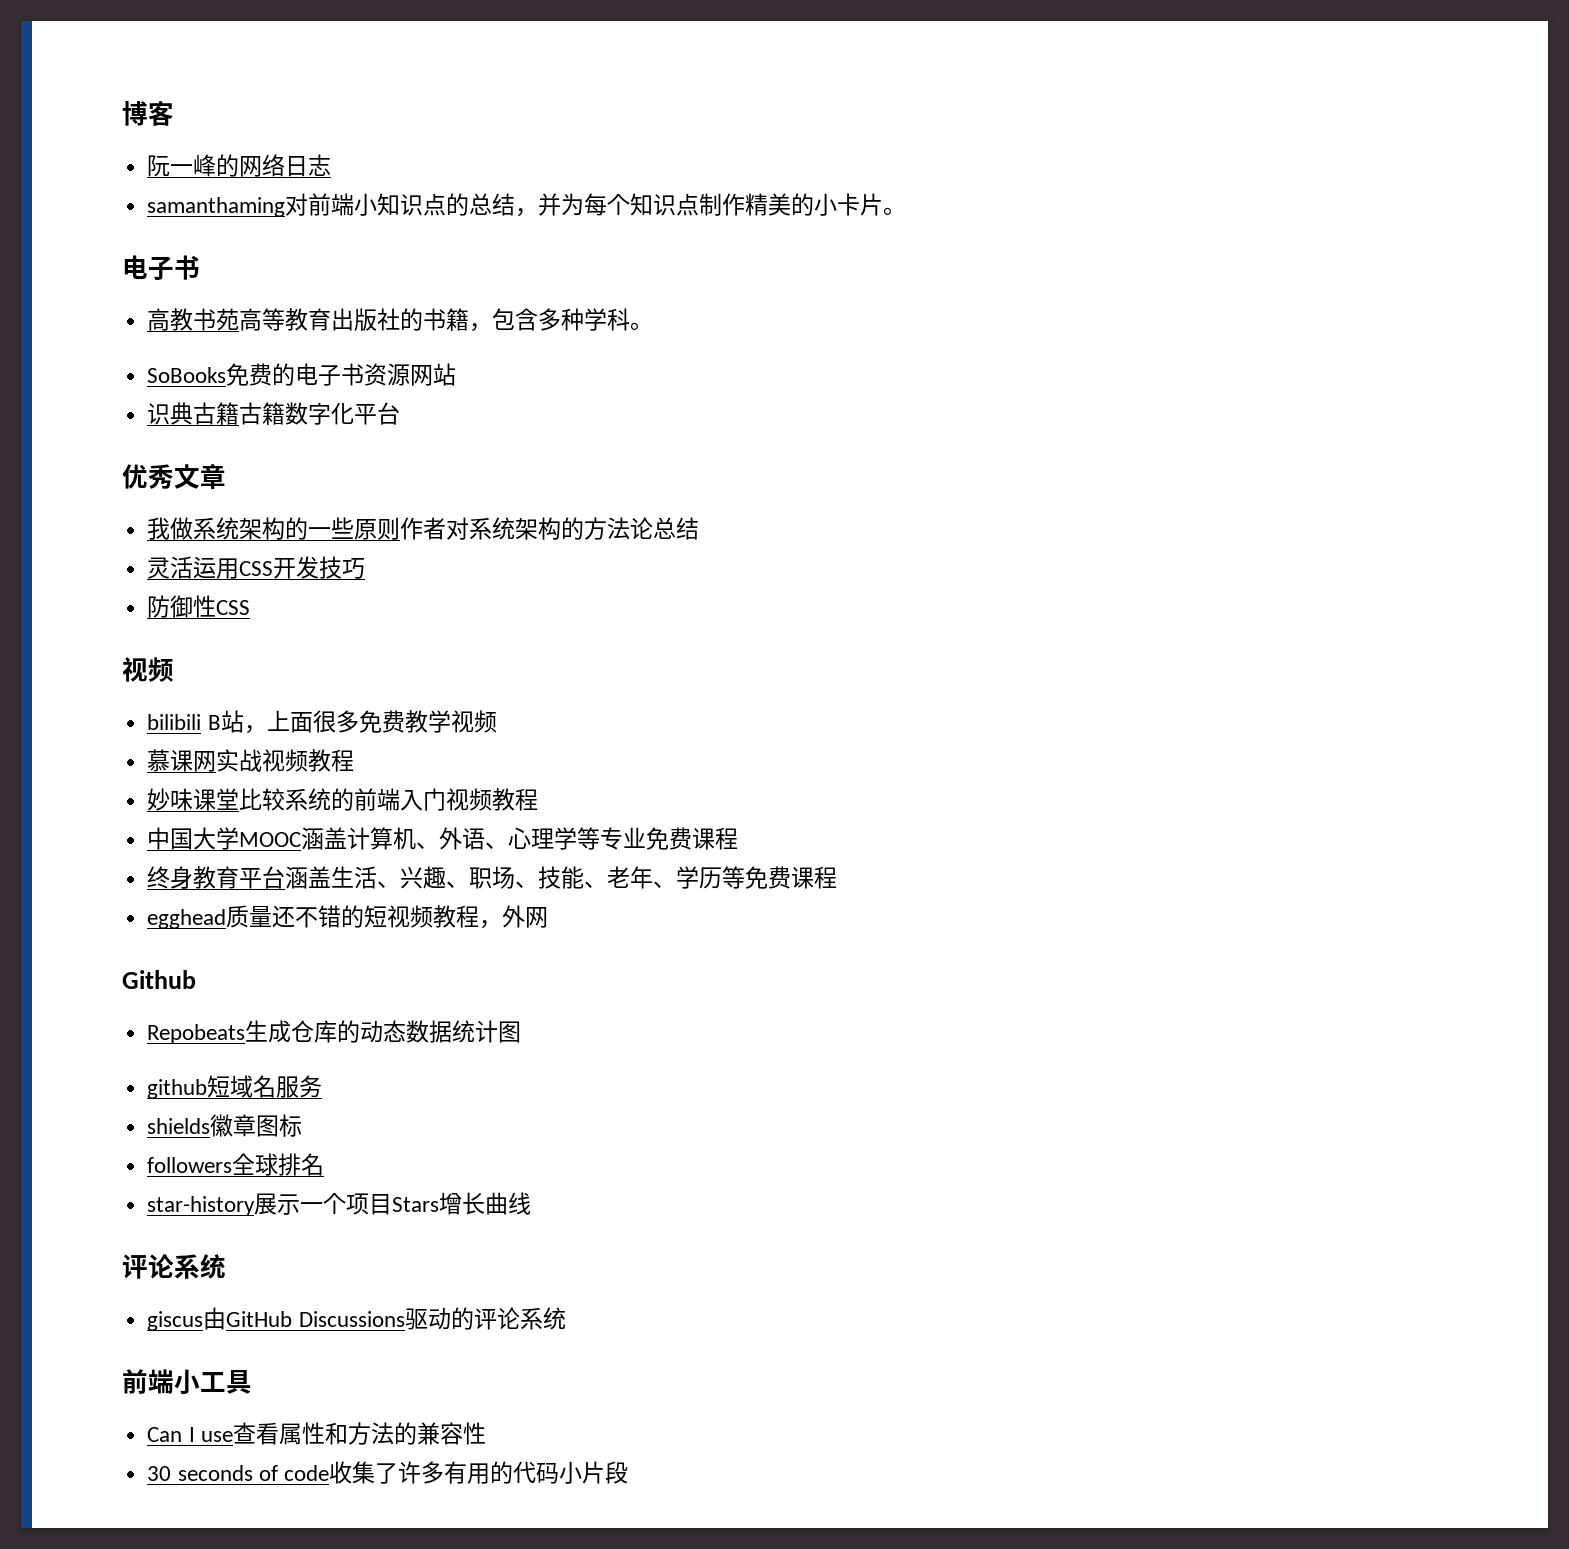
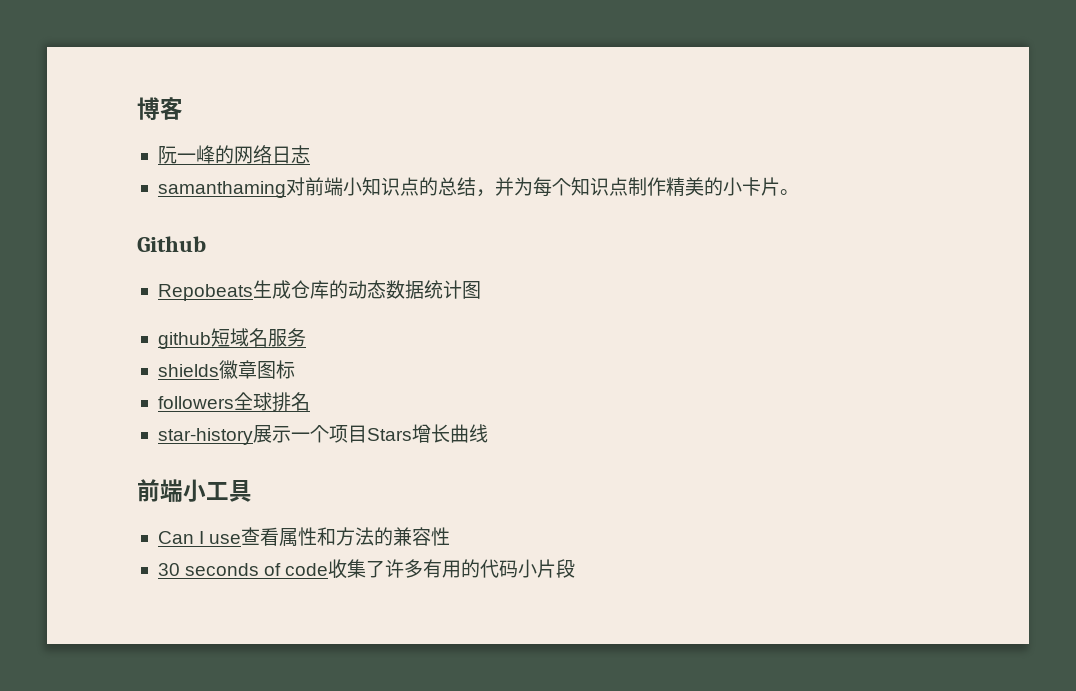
  samanthaming对前端小知识点的总结，并为每个知识点制作精美的小卡片。
- 电子书
- 高教书苑高等教育出版社的书籍，包含多种学科。
- SoBooks免费的电子书资源网站
- 识典古籍古籍数字化平台
- 优秀文章
- 我做系统架构的一些原则作者对系统架构的方法论总结
- 灵活运用CSS开发技巧
- 防御性CSS
- 视频
- bilibili B站，上面很多免费教学视频
- 慕课网实战视频教程
- 妙味课堂比较系统的前端入门视频教程
- 中国大学MOOC涵盖计算机、外语、心理学等专业免费课程
- 终身教育平台涵盖生活、兴趣、职场、技能、老年、学历等免费课程
- egghead质量还不错的短视频教程，外网
  star-history展示一个项目Stars增长曲线
- 评论系统
- giscus由GitHub Discussions驱动的评论系统

